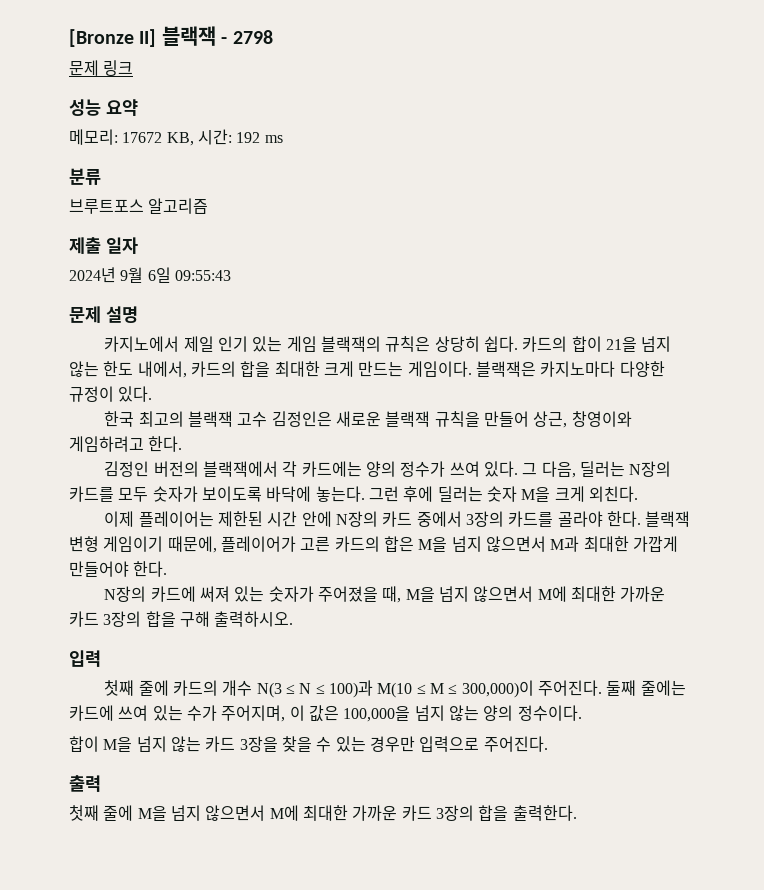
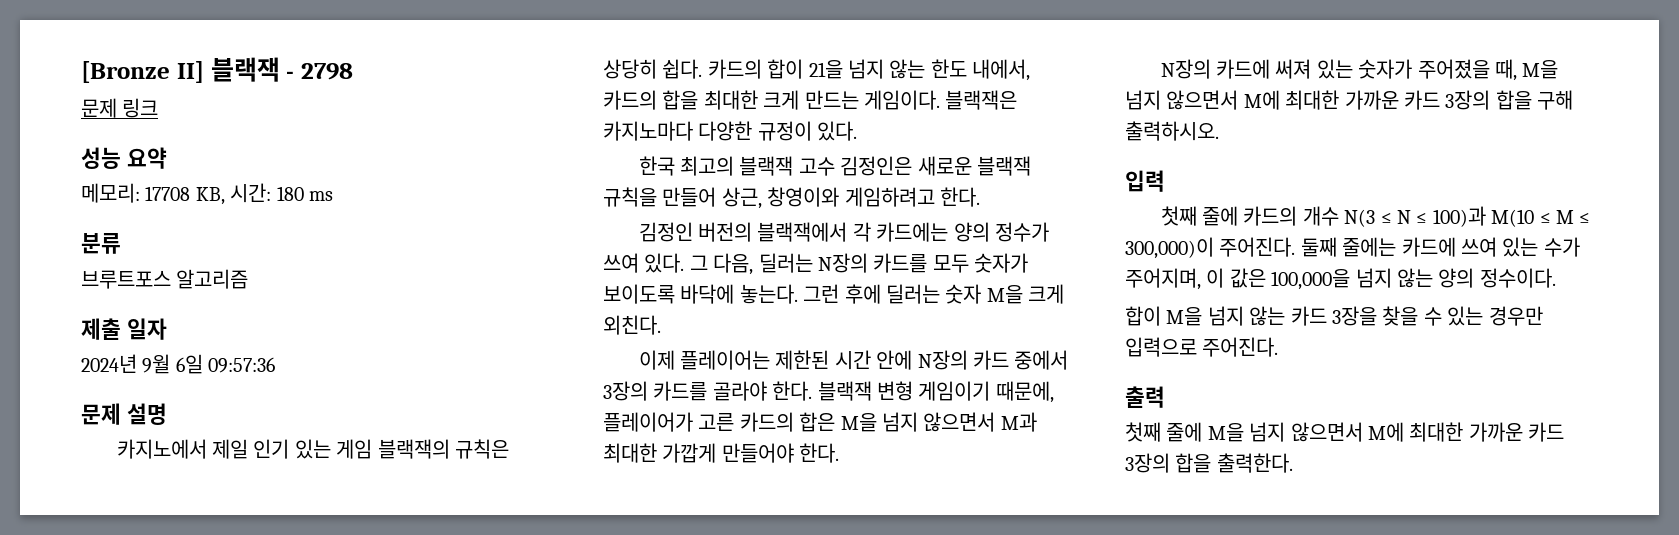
- 메모리: 17672 KB, 시간: 192 ms
+ 메모리: 17708 KB, 시간: 180 ms
- 2024년 9월 6일 09:55:43
+ 2024년 9월 6일 09:57:36

